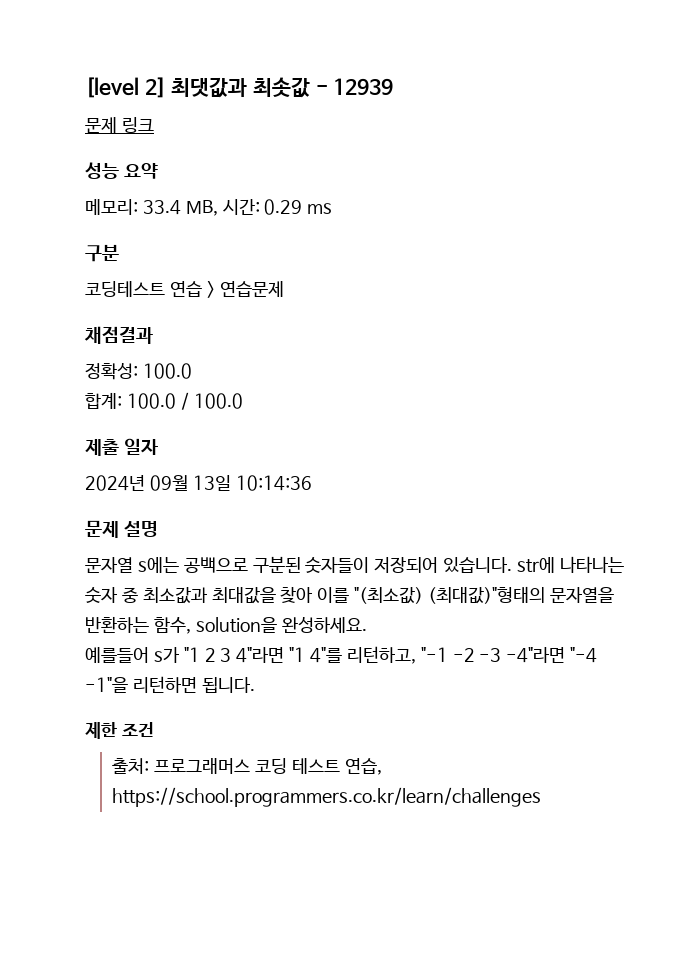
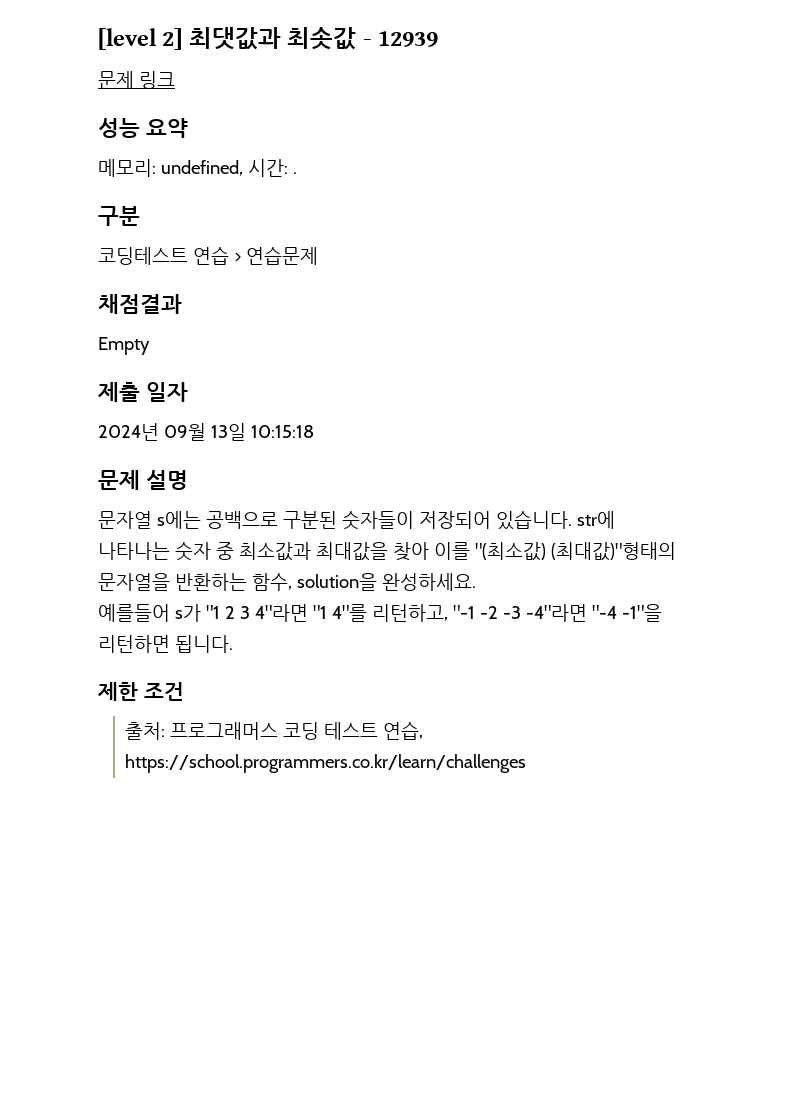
- 메모리: 33.4 MB, 시간: 0.29 ms
+ 메모리: undefined, 시간: .
- 정확성: 100.0
- 합계: 100.0 / 100.0
+ Empty
- 2024년 09월 13일 10:14:36
+ 2024년 09월 13일 10:15:18

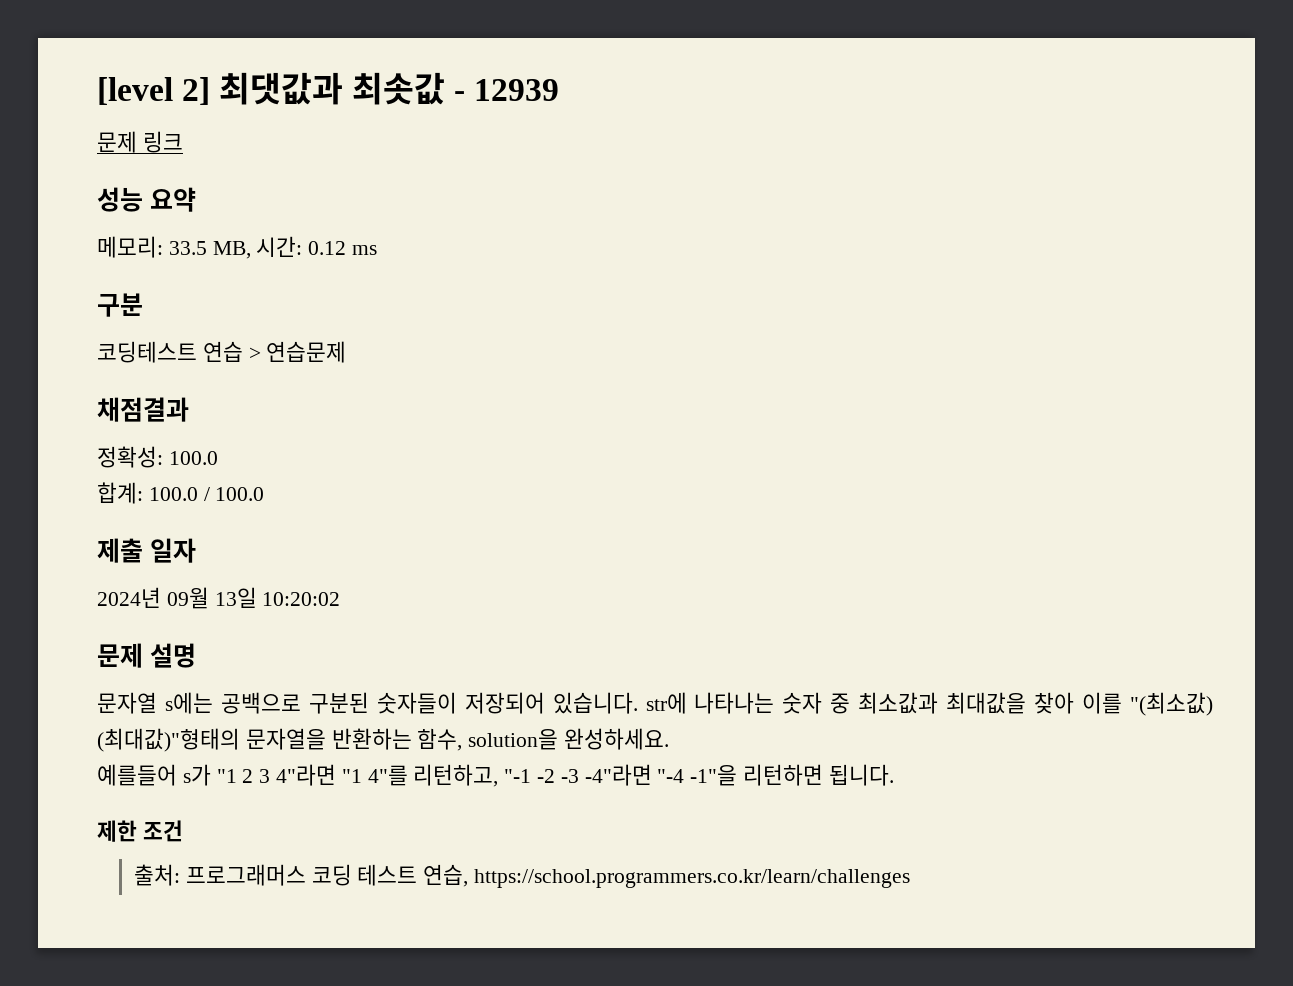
- 메모리: undefined, 시간: .
+ 메모리: 33.5 MB, 시간: 0.12 ms
- Empty
+ 정확성: 100.0
+ 합계: 100.0 / 100.0
- 2024년 09월 13일 10:15:18
+ 2024년 09월 13일 10:20:02

